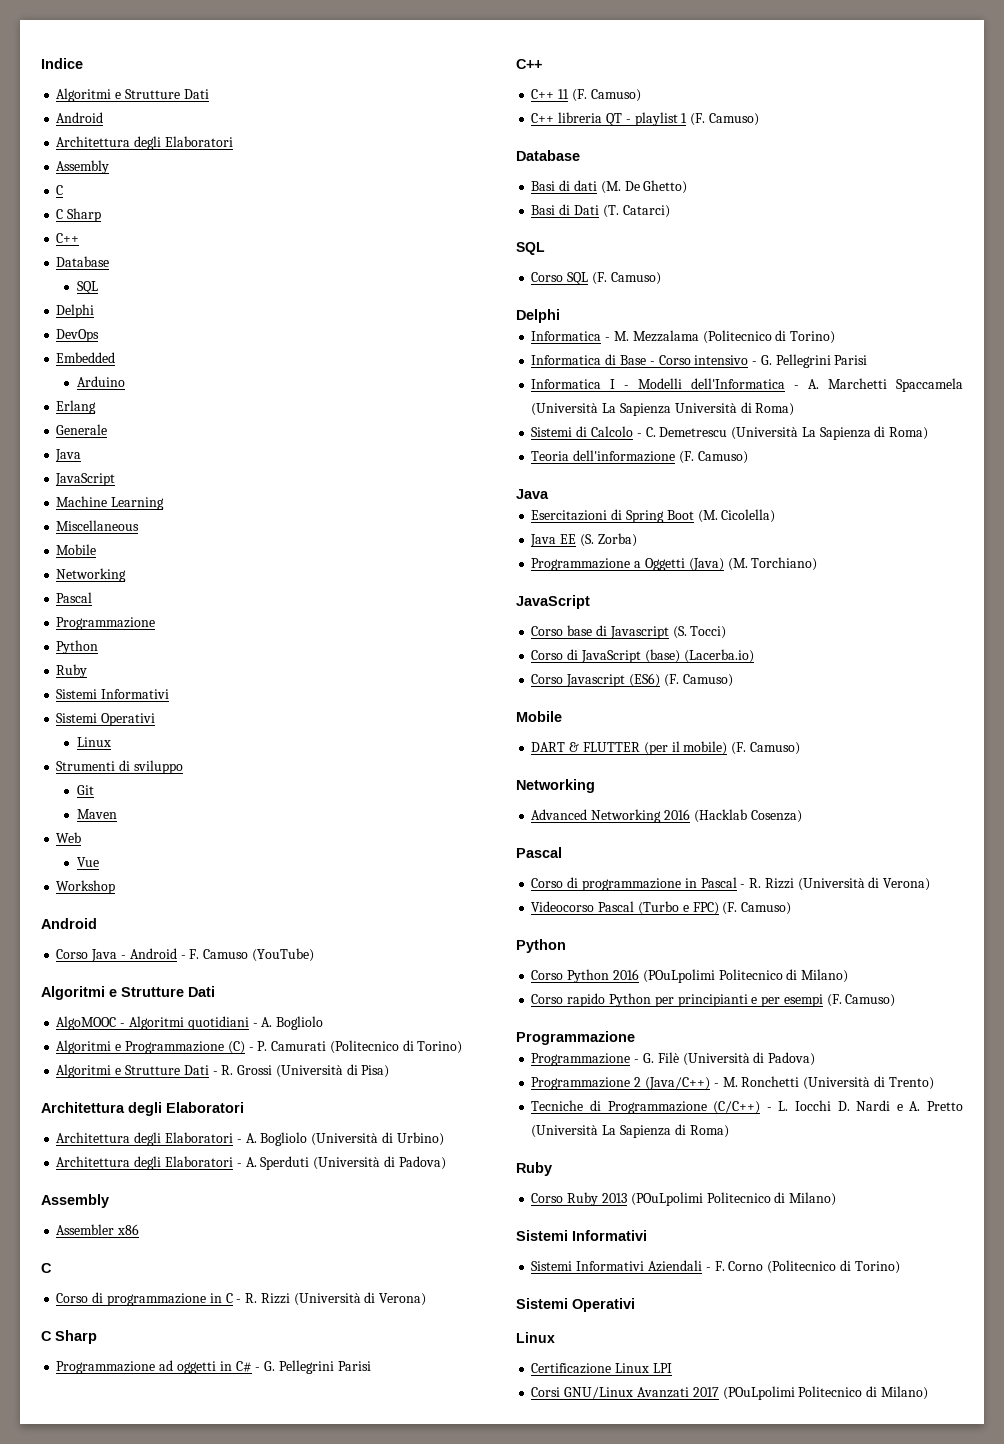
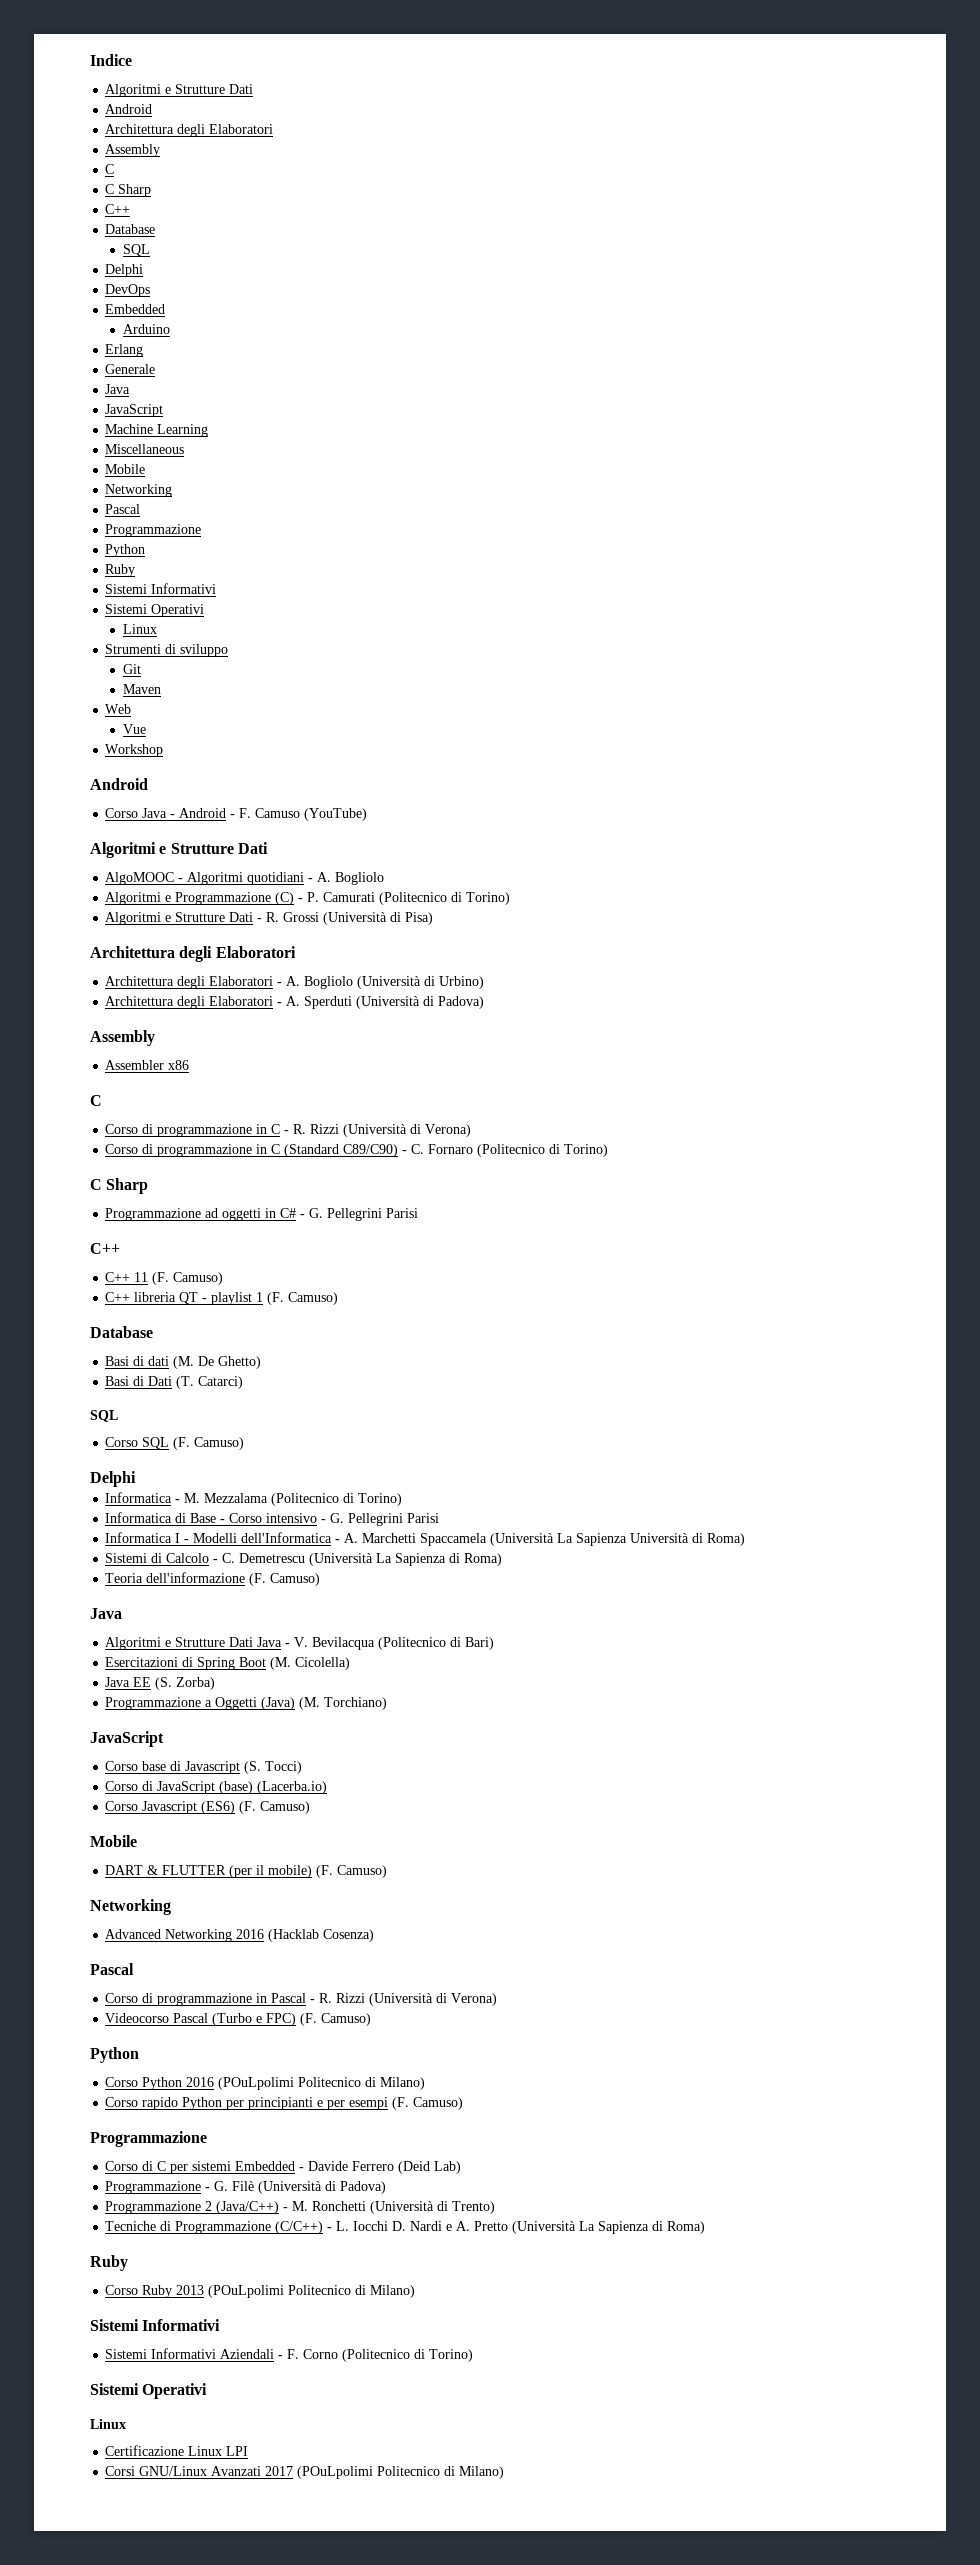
+ Corso di programmazione in C (Standard C89/C90) - C. Fornaro (Politecnico di Torino)
+ Algoritmi e Strutture Dati Java - V. Bevilacqua (Politecnico di Bari)
+ Corso di C per sistemi Embedded - Davide Ferrero (Deid Lab)

